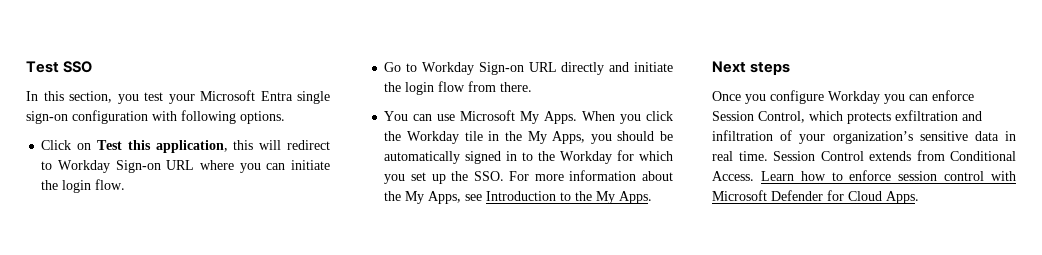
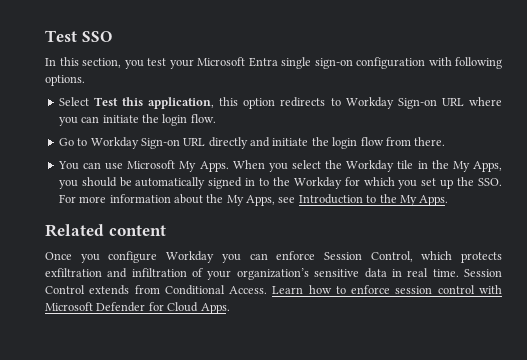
- Click on Test this application, this will redirect to Workday Sign-on URL where you can initiate the login flow.
+ Select Test this application, this option redirects to Workday Sign-on URL where you can initiate the login flow.
- When you click the Workday tile in the My Apps, you should be automatically signed in to the Workday for which you set up the SSO. For more information about the My Apps, see Introduction to the My Apps.
+ When you select the Workday tile in the My Apps, you should be automatically signed in to the Workday for which you set up the SSO. For more information about the My Apps, see Introduction to the My Apps.
- Next steps
+ Related content

